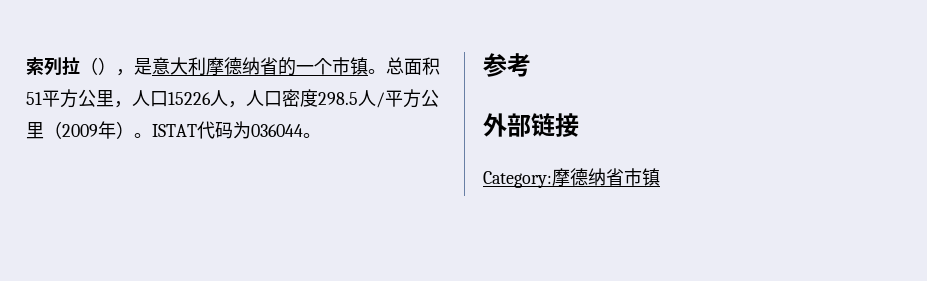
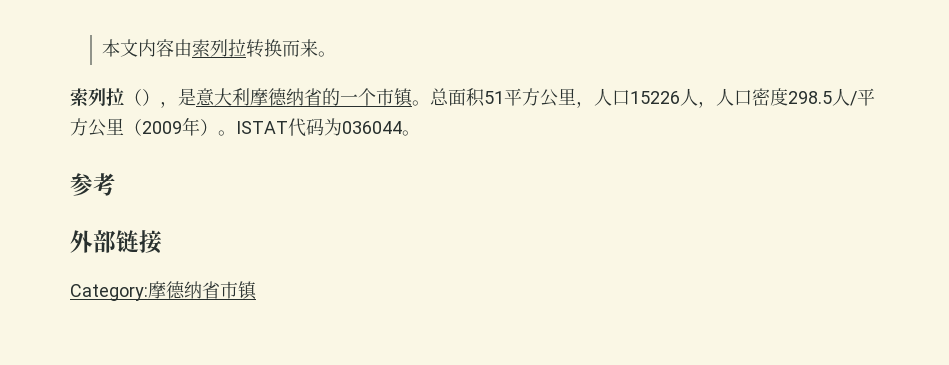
+ 本文内容由索列拉转换而来。

